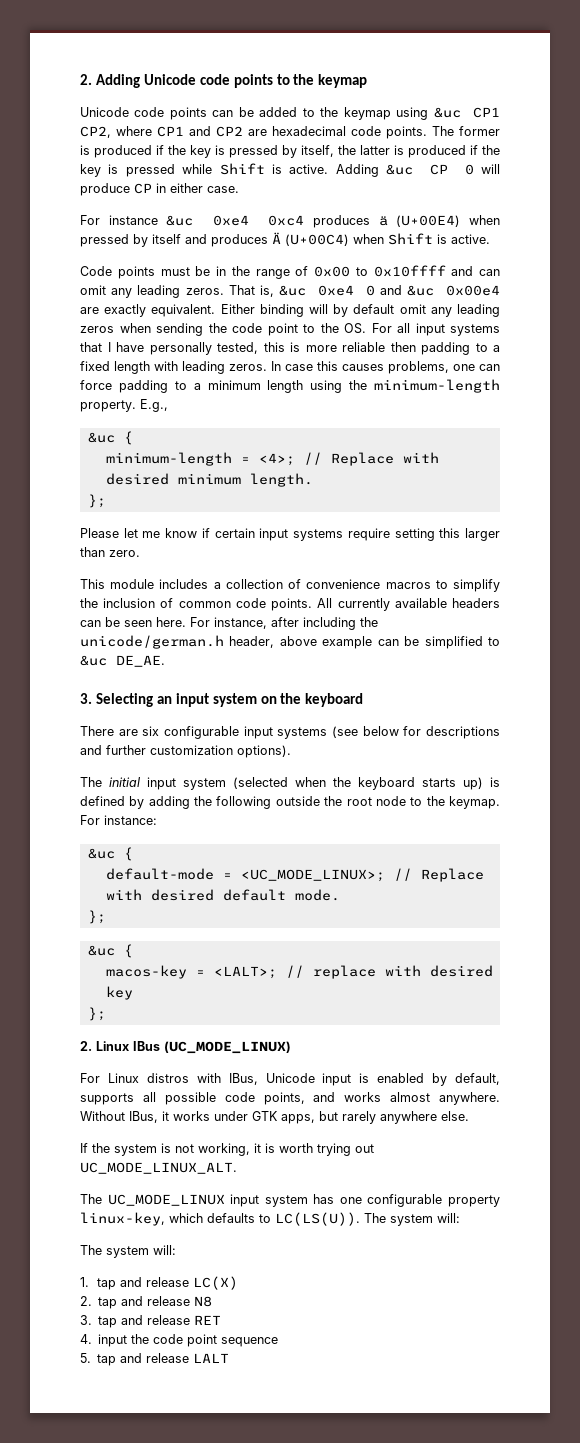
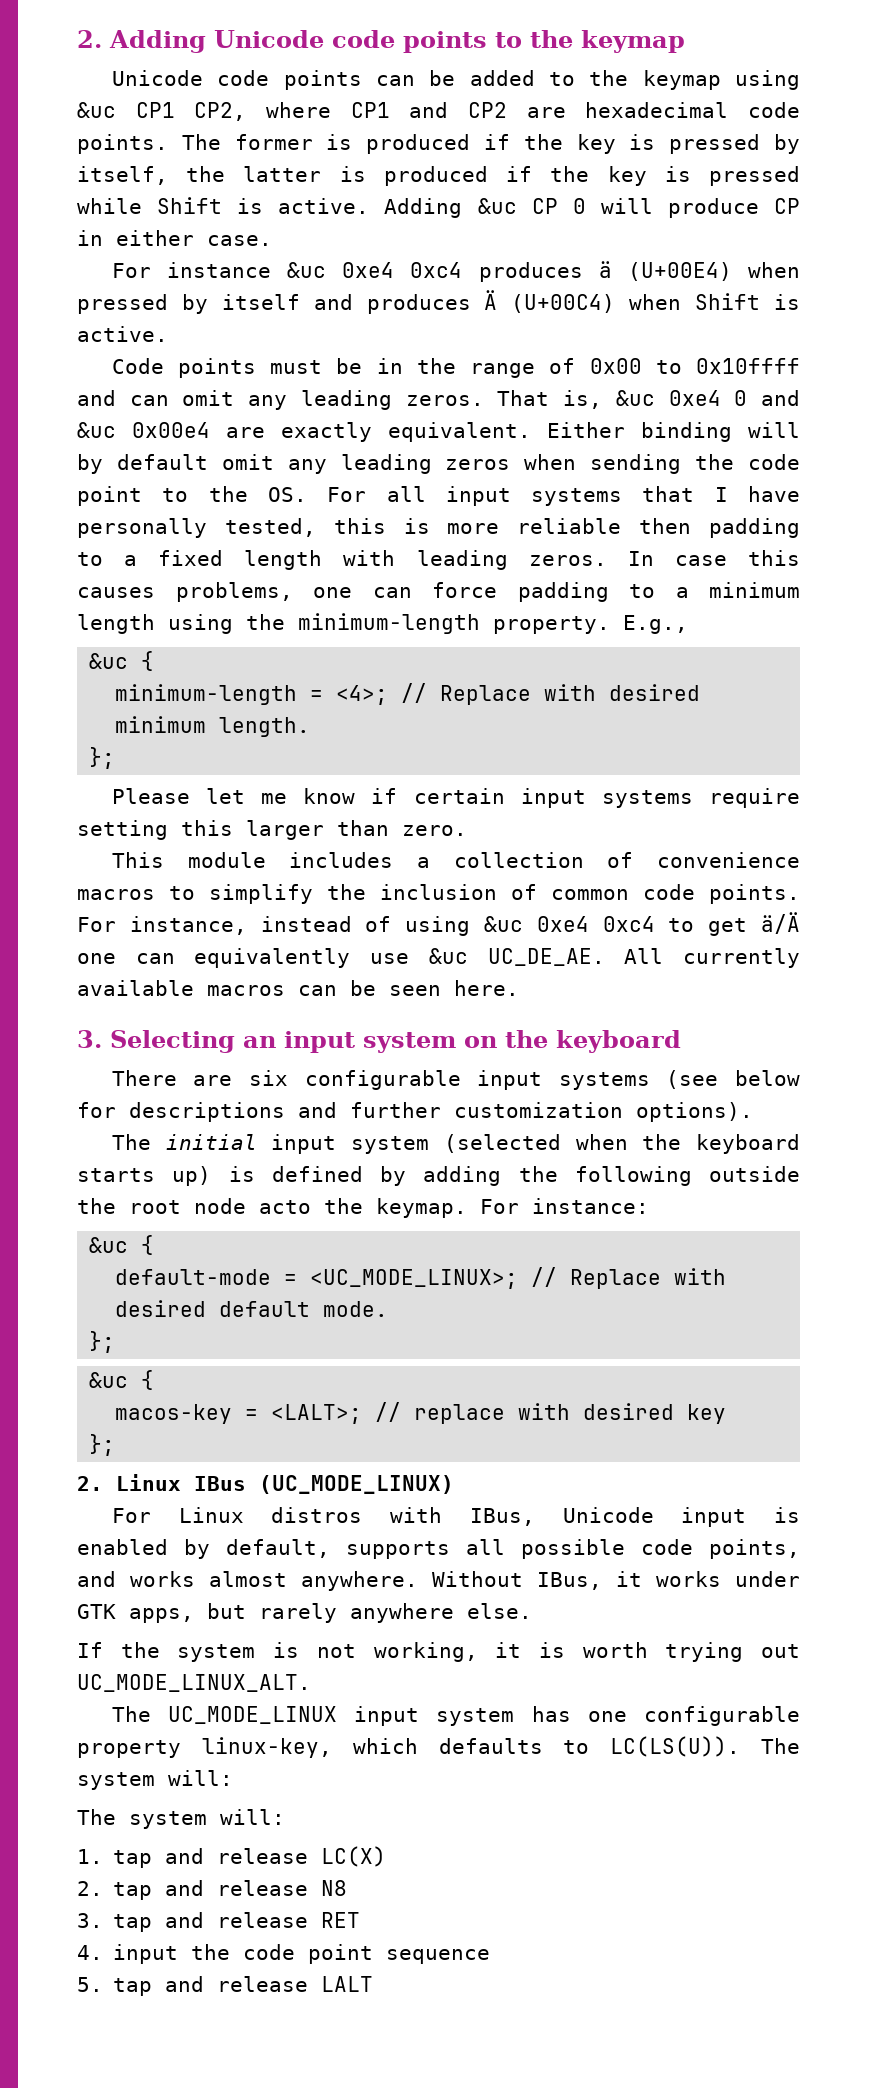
+ For instance, instead of using &uc 0xe4 0xc4 to get ä/Ä one can equivalently use &uc UC_DE_AE.
- All currently available headers can be seen here. For instance, after including the unicode/german.h header, above example can be simplified to &uc DE_AE.
+ All currently available macros can be seen here.
- The initial input system (selected when the keyboard starts up) is defined by adding the following outside the root node to the keymap.
+ The initial input system (selected when the keyboard starts up) is defined by adding the following outside the root node acto the keymap.

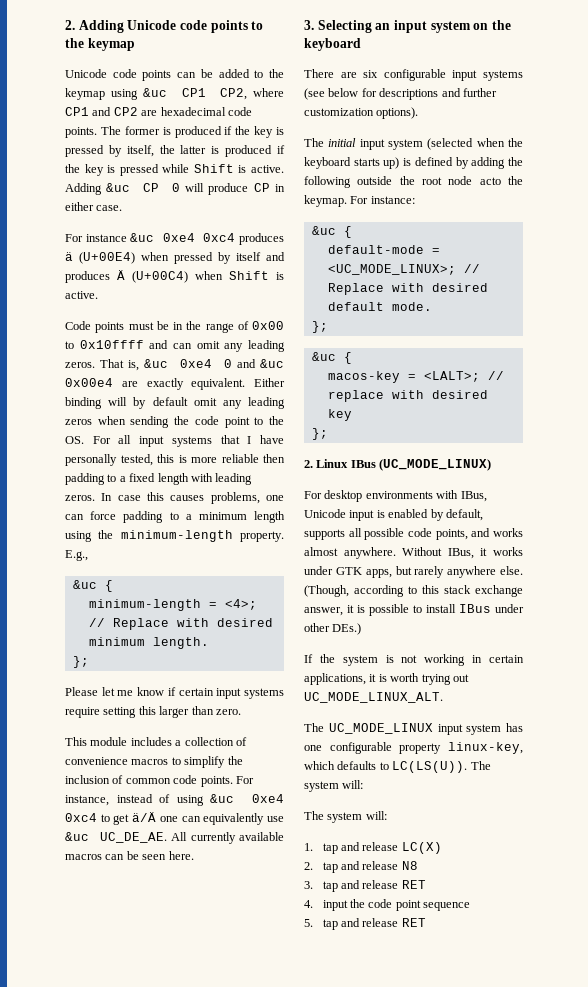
- For Linux distros with IBus, Unicode input is enabled by default, supports all possible code points, and works almost anywhere.
+ For desktop environments with IBus, Unicode input is enabled by default, supports all possible code points, and works almost anywhere.
+ (Though, according to this stack exchange answer, it is possible to install IBus under other DEs.)
- If the system is not working, it is worth trying out UC_MODE_LINUX_ALT.
+ If the system is not working in certain applications, it is worth trying out UC_MODE_LINUX_ALT.
- 5. tap and release LALT
+ 5. tap and release RET

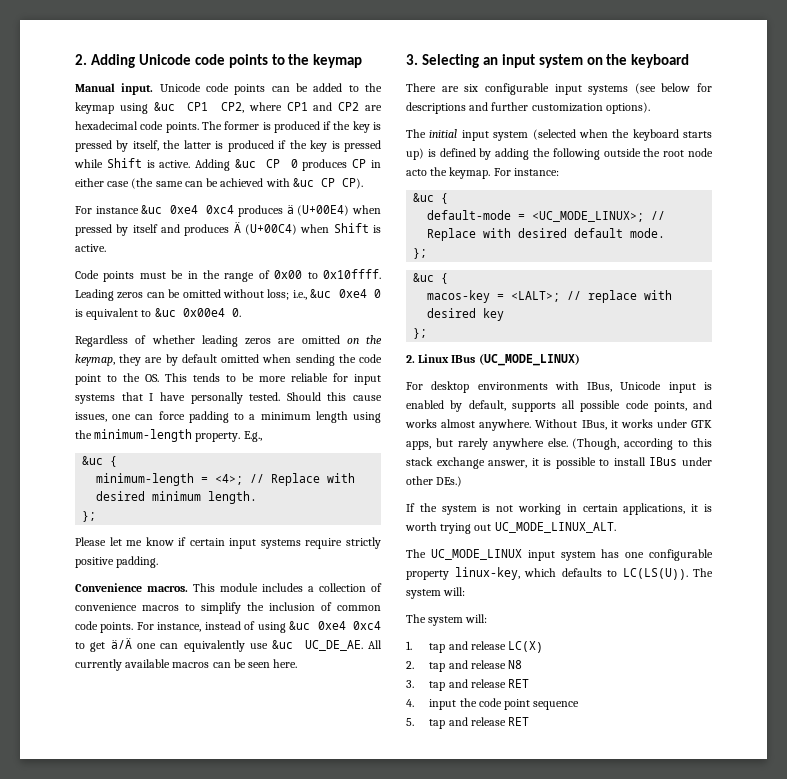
+ Manual input.
- Adding &uc CP 0 will produce CP in either case.
+ Adding &uc CP 0 produces CP in either case (the same can be achieved with &uc CP CP).
- Code points must be in the range of 0x00 to 0x10ffff and can omit any leading zeros. That is, &uc 0xe4 0 and &uc 0x00e4 are exactly equivalent. Either binding will by default omit any leading zeros when sending the code point to the OS. For all input systems that I have personally tested, this is more reliable then padding to a fixed length with leading zeros. In case this causes problems, one can force padding to a minimum length using the minimum-length property.
+ Code points must be in the range of 0x00 to 0x10ffff. Leading zeros can be omitted without loss; i.e., &uc 0xe4 0 is equivalent to &uc 0x00e4 0.
+ Regardless of whether leading zeros are omitted on the keymap, they are by default omitted when sending the code point to the OS. This tends to be more reliable for input systems that I have personally tested. Should this cause issues, one can force padding to a minimum length using the minimum-length property.
- Please let me know if certain input systems require setting this larger than zero.
- This module includes a collection of convenience macros to simplify the inclusion of common code points.
+ Please let me know if certain input systems require strictly positive padding.
+ Convenience macros. This module includes a collection of convenience macros to simplify the inclusion of common code points.

